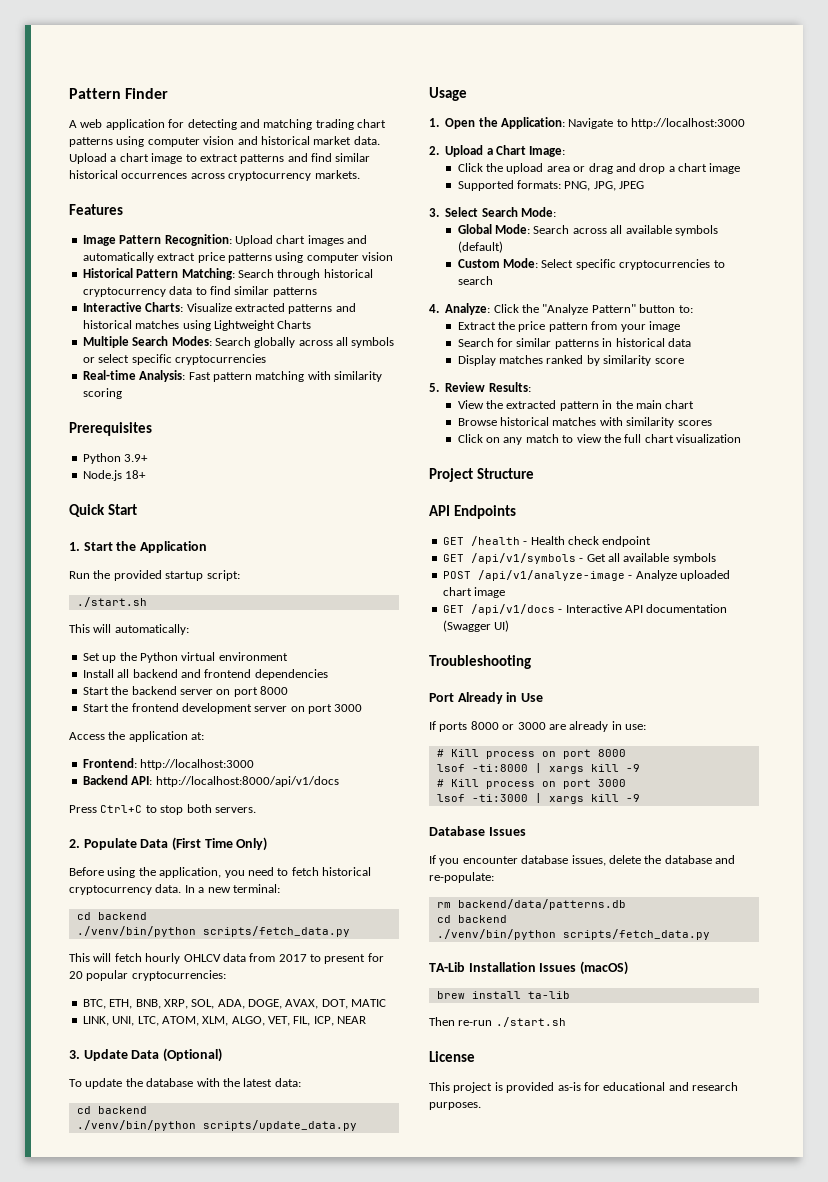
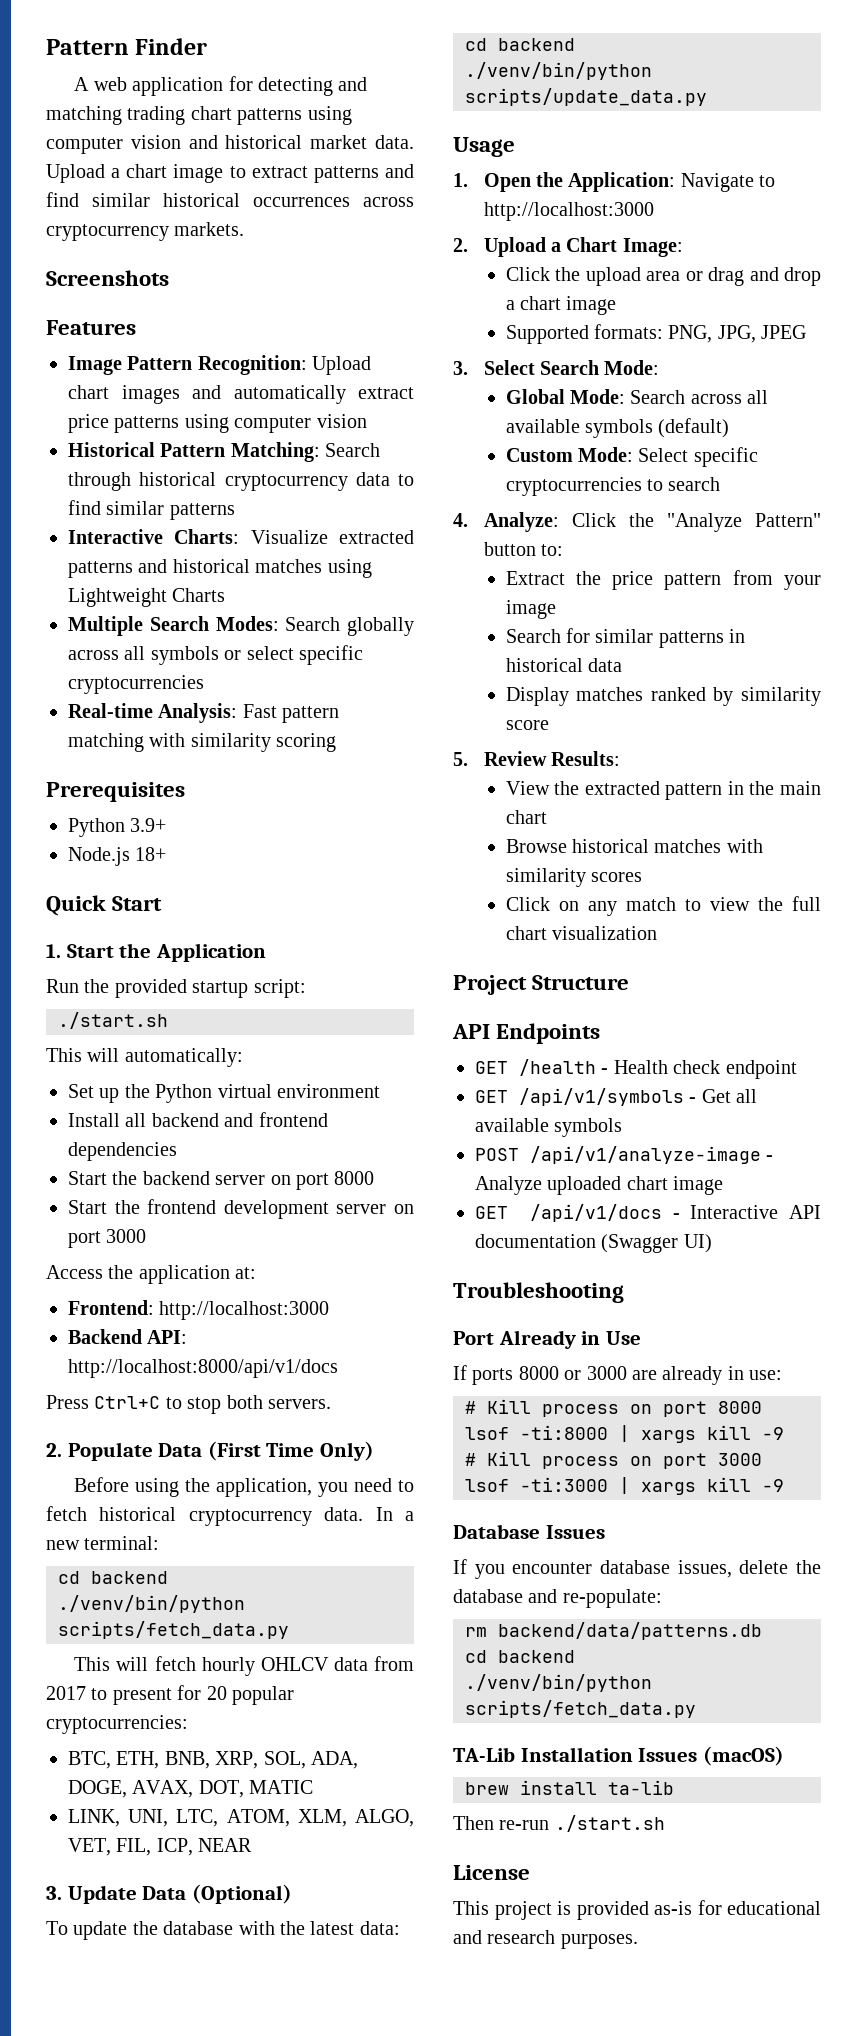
+ Screenshots

